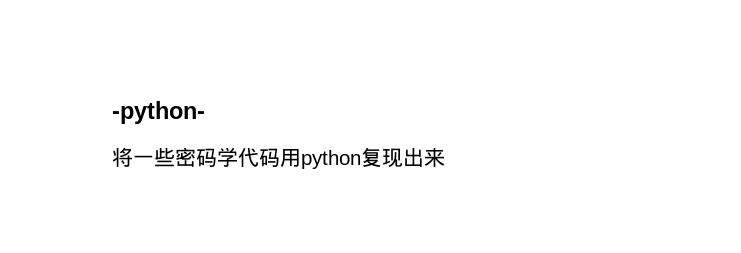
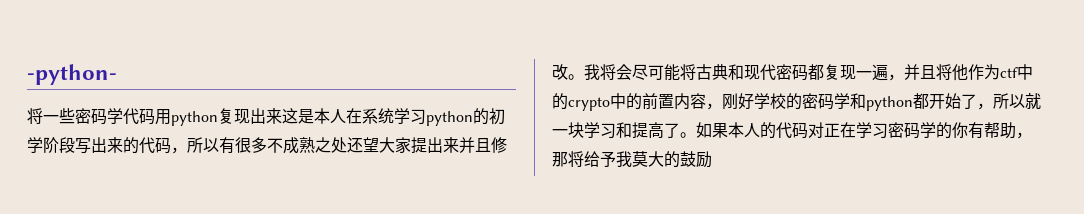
- 将一些密码学代码用python复现出来
+ 将一些密码学代码用python复现出来这是本人在系统学习python的初学阶段写出来的代码，所以有很多不成熟之处还望大家提出来并且修改。我将会尽可能将古典和现代密码都复现一遍，并且将他作为ctf中的crypto中的前置内容，刚好学校的密码学和python都开始了，所以就一块学习和提高了。如果本人的代码对正在学习密码学的你有帮助，那将给予我莫大的鼓励

